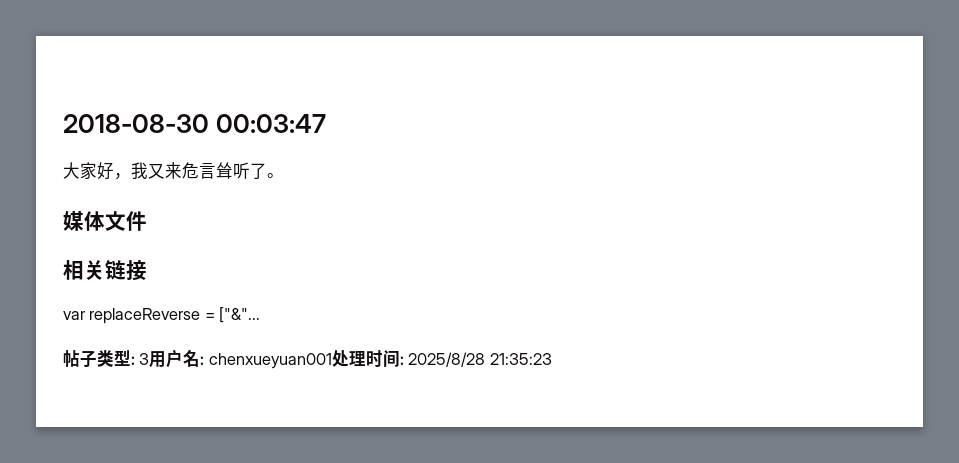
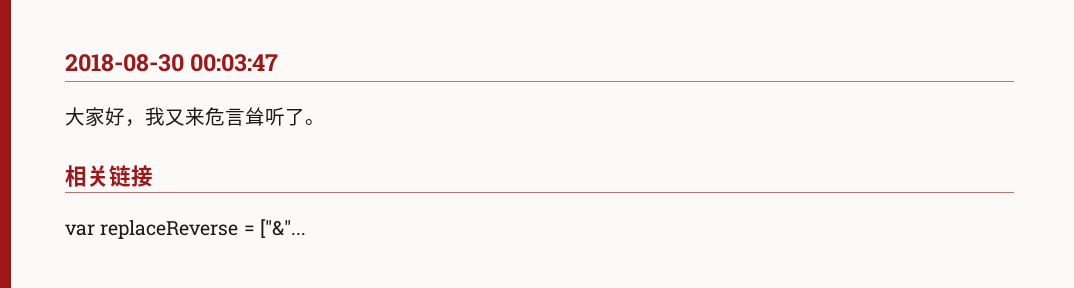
- 媒体文件
- 帖子类型: 3用户名: chenxueyuan001处理时间: 2025/8/28 21:35:23

